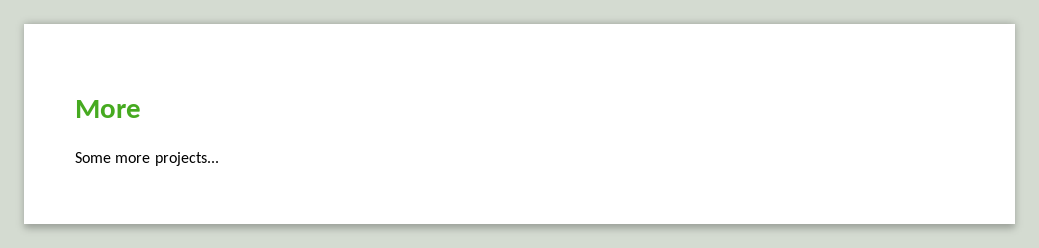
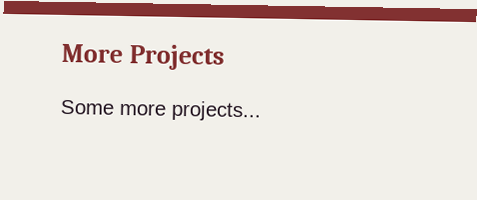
- More
+ More Projects

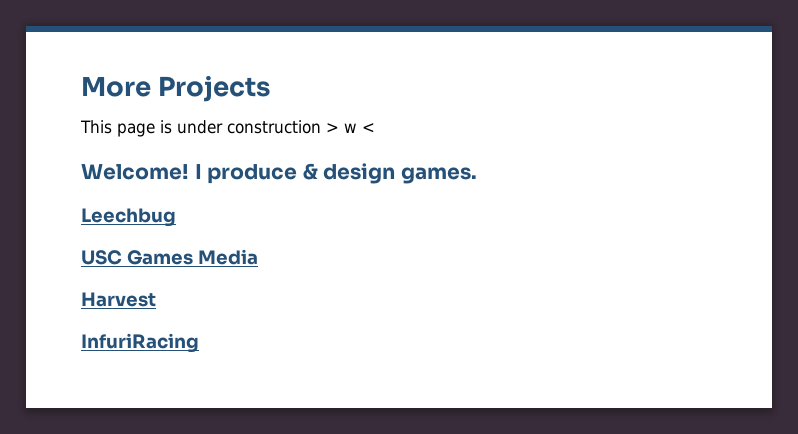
- Some more projects...
+ This page is under construction > w <
+ Welcome! I produce & design games.
+ Leechbug
+ USC Games Media
+ Harvest
+ InfuriRacing

